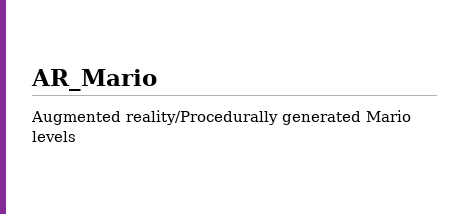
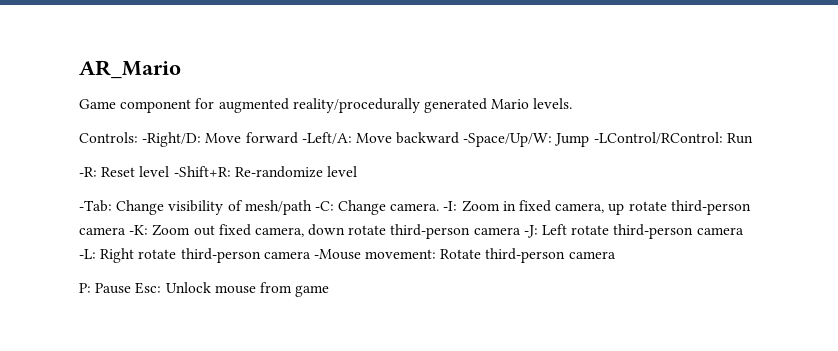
- Augmented reality/Procedurally generated Mario levels
+ Game component for augmented reality/procedurally generated Mario levels.
+ Controls: -Right/D: Move forward -Left/A: Move backward -Space/Up/W: Jump -LControl/RControl: Run
+ -R: Reset level -Shift+R: Re-randomize level
+ -Tab: Change visibility of mesh/path -C: Change camera. -I: Zoom in fixed camera, up rotate third-person camera -K: Zoom out fixed camera, down rotate third-person camera -J: Left rotate third-person camera -L: Right rotate third-person camera -Mouse movement: Rotate third-person camera
+ P: Pause Esc: Unlock mouse from game

